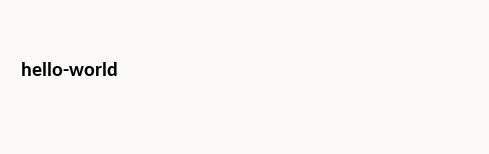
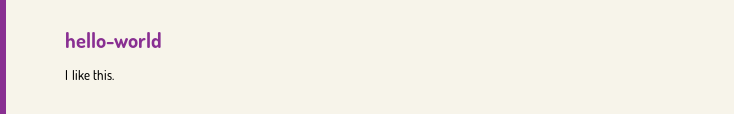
+ I like this.

